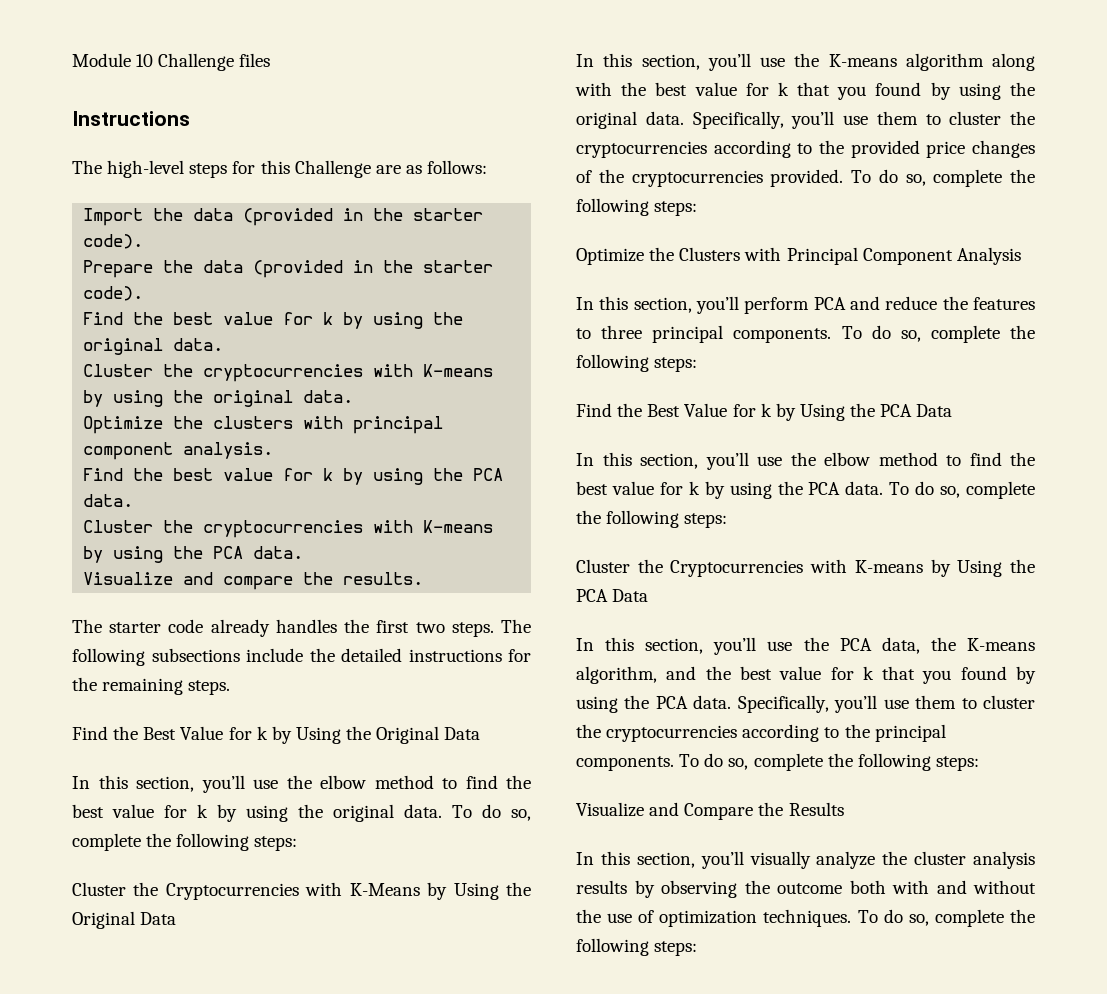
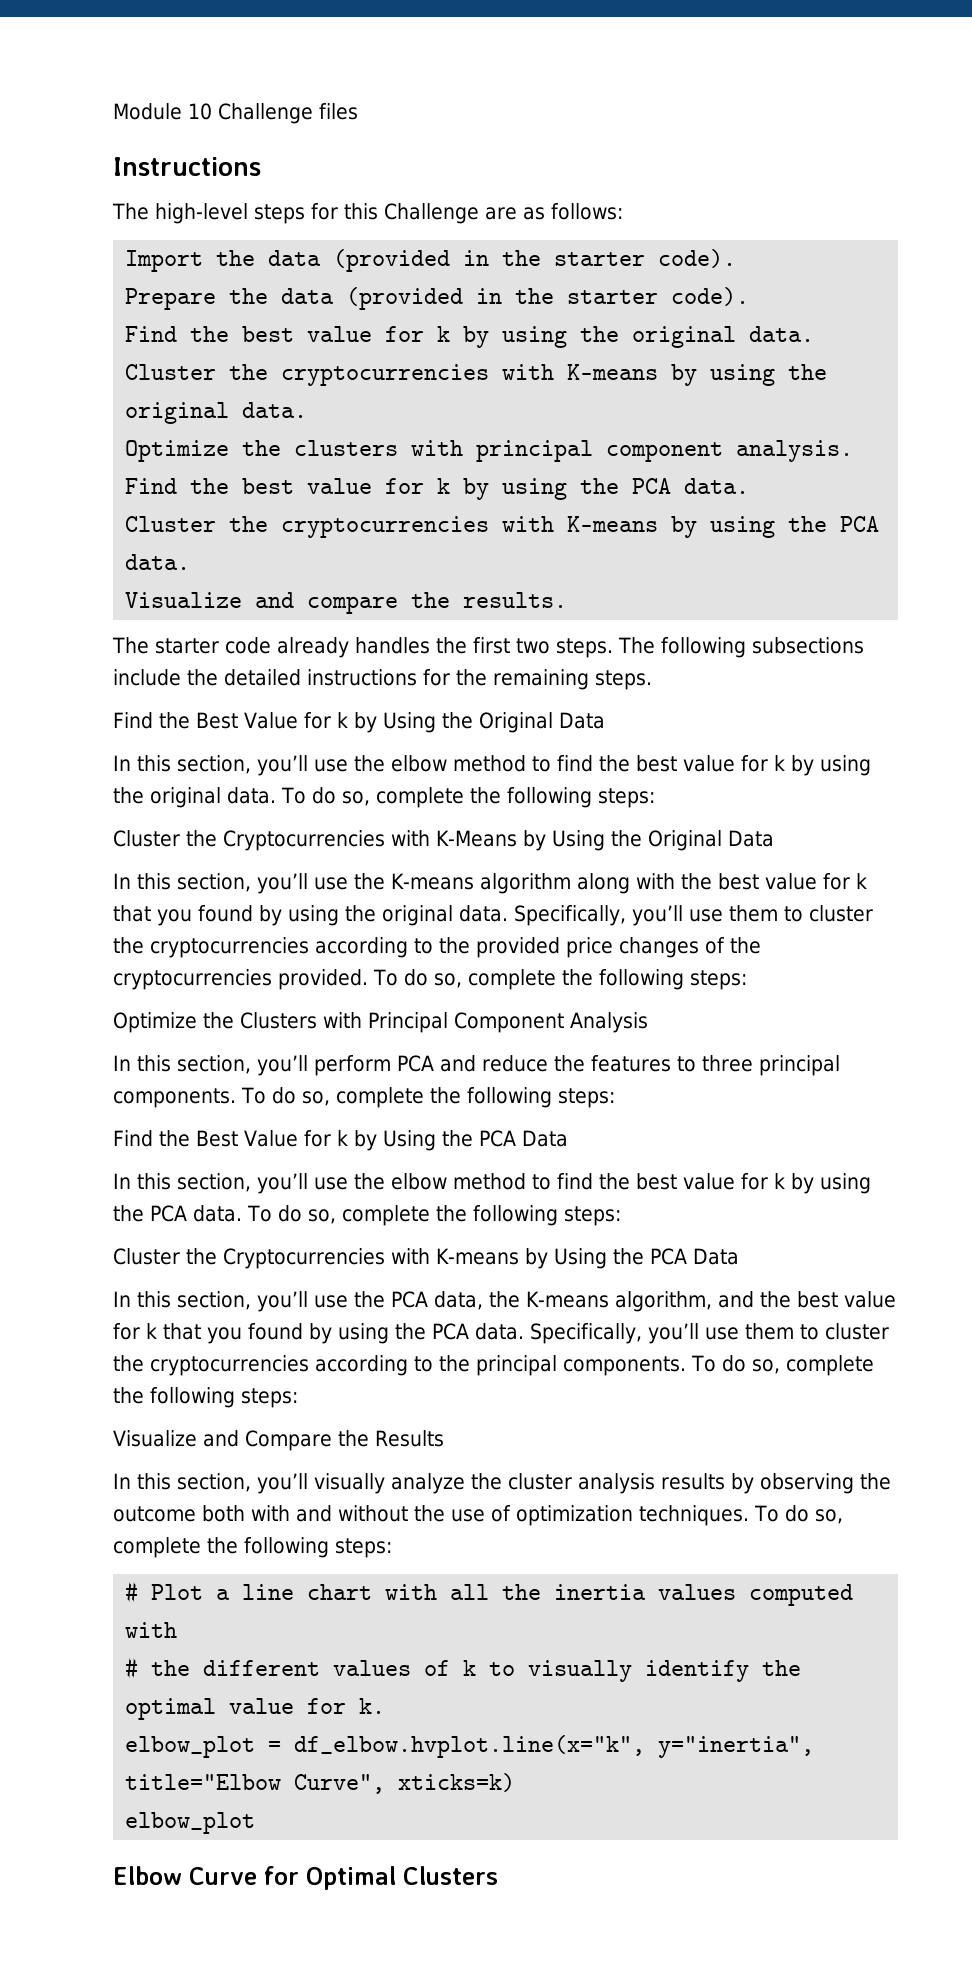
+ # Plot a line chart with all the inertia values computed with
+ # the different values of k to visually identify the optimal value for k.
+ elbow_plot = df_elbow.hvplot.line(x="k", y="inertia", title="Elbow Curve", xticks=k)
+ elbow_plot
+ Elbow Curve for Optimal Clusters

